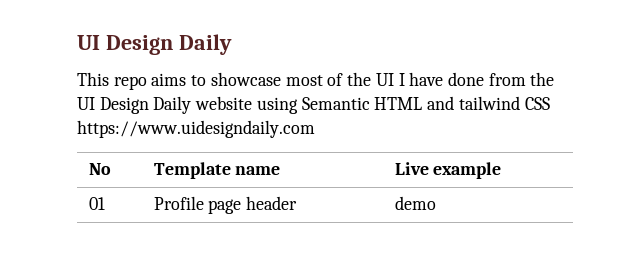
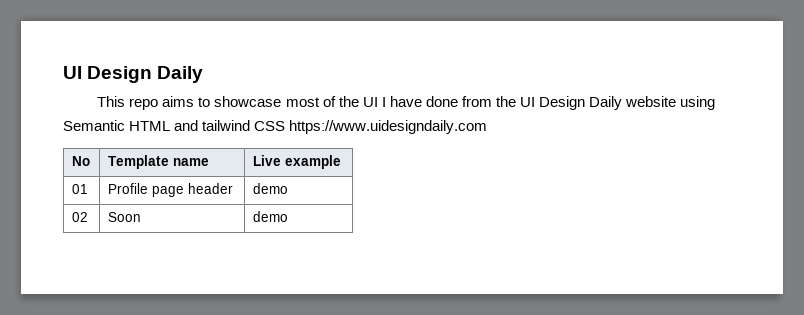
+ 02 | Soon | demo

